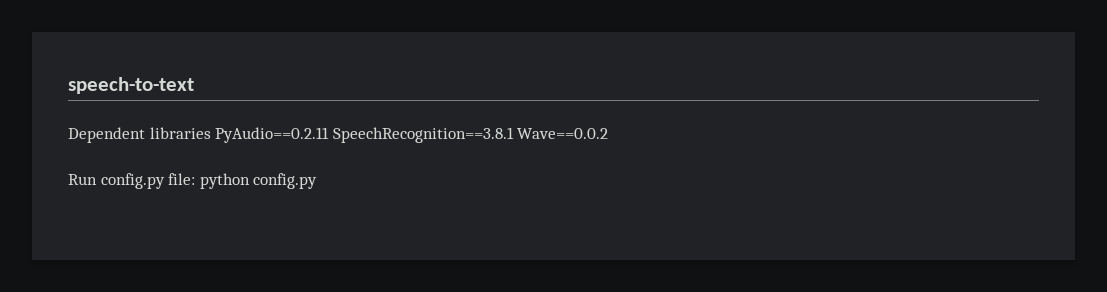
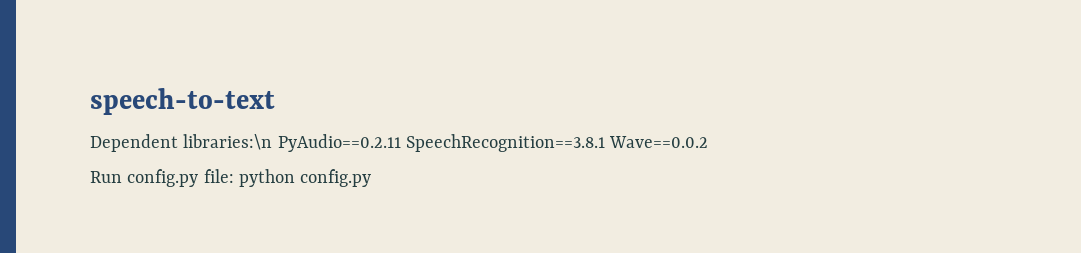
- Dependent libraries PyAudio==0.2.11 SpeechRecognition==3.8.1 Wave==0.0.2
+ Dependent libraries:\n PyAudio==0.2.11 SpeechRecognition==3.8.1 Wave==0.0.2

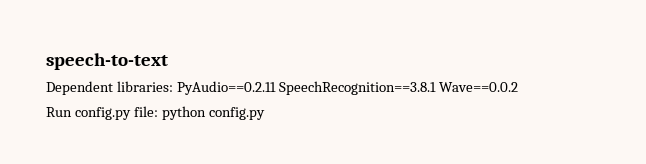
- Dependent libraries:\n PyAudio==0.2.11 SpeechRecognition==3.8.1 Wave==0.0.2
+ Dependent libraries: PyAudio==0.2.11 SpeechRecognition==3.8.1 Wave==0.0.2

